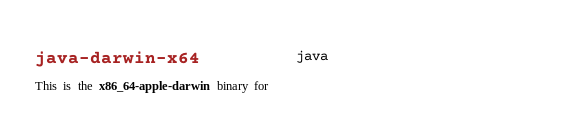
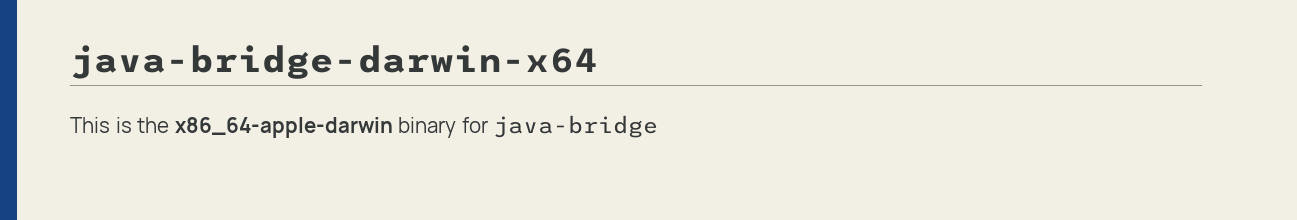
- java-darwin-x64
+ java-bridge-darwin-x64
- This is the x86_64-apple-darwin binary for java
+ This is the x86_64-apple-darwin binary for java-bridge

